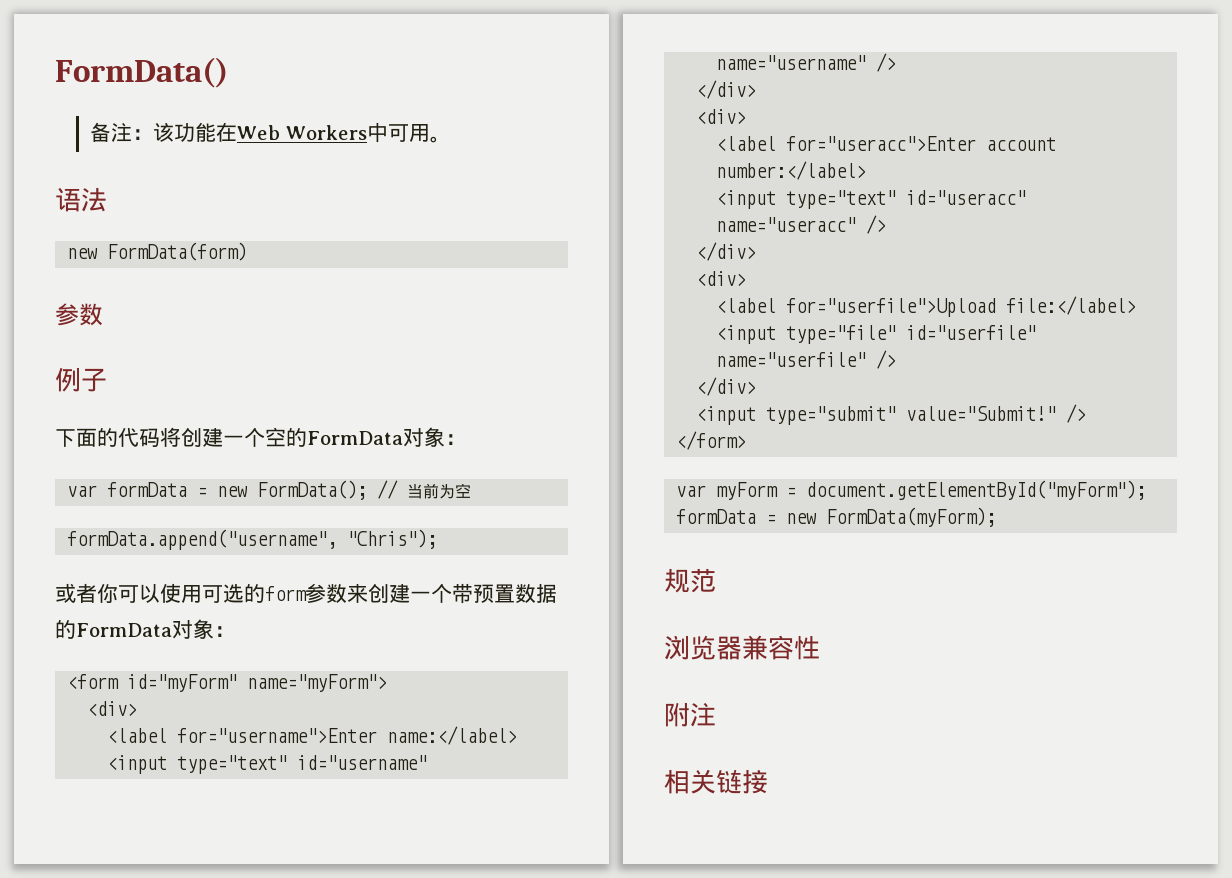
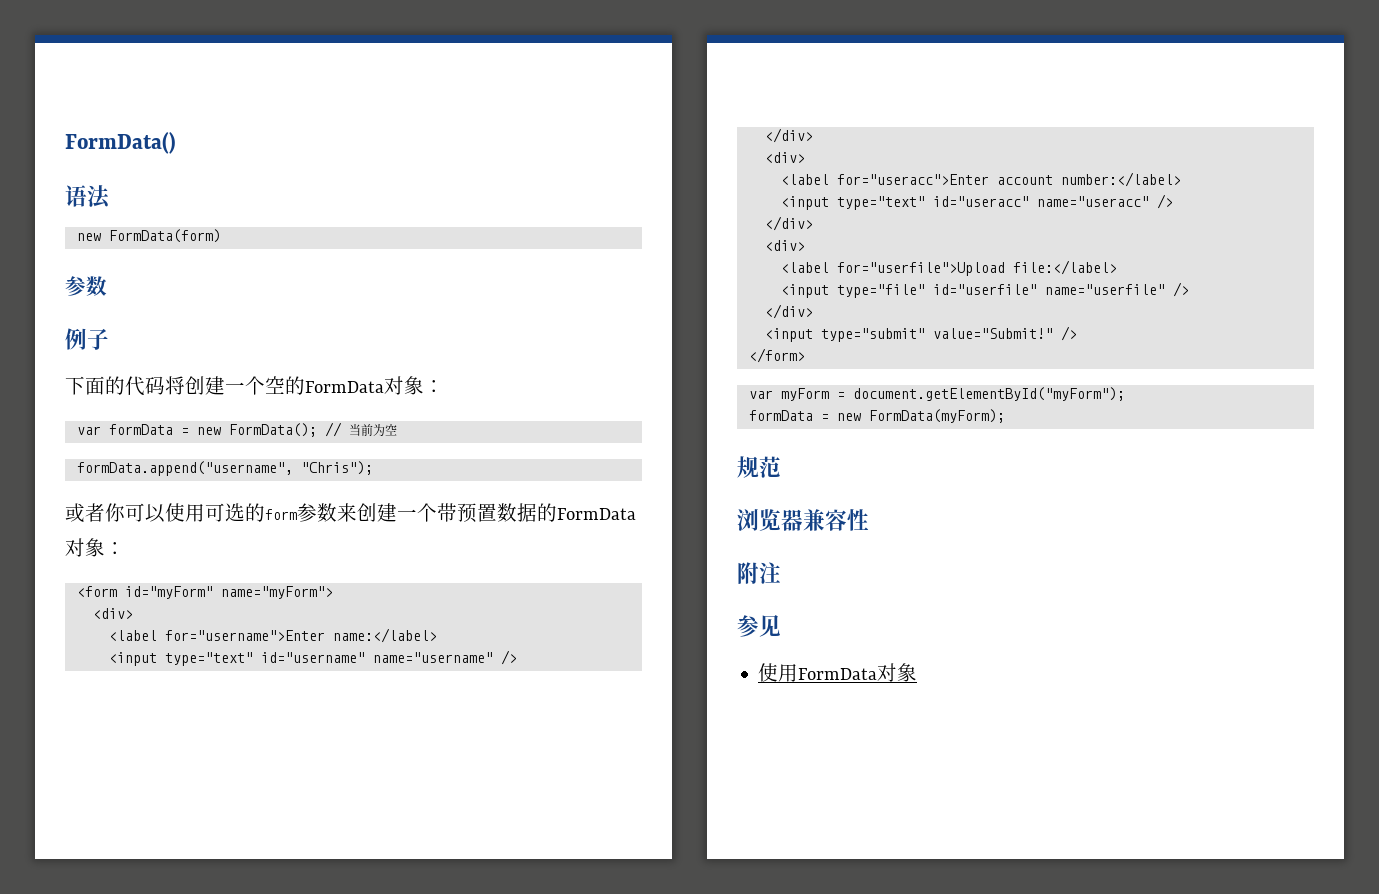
- 备注：该功能在Web Workers中可用。
- 相关链接
+ 参见
+ 使用FormData对象

